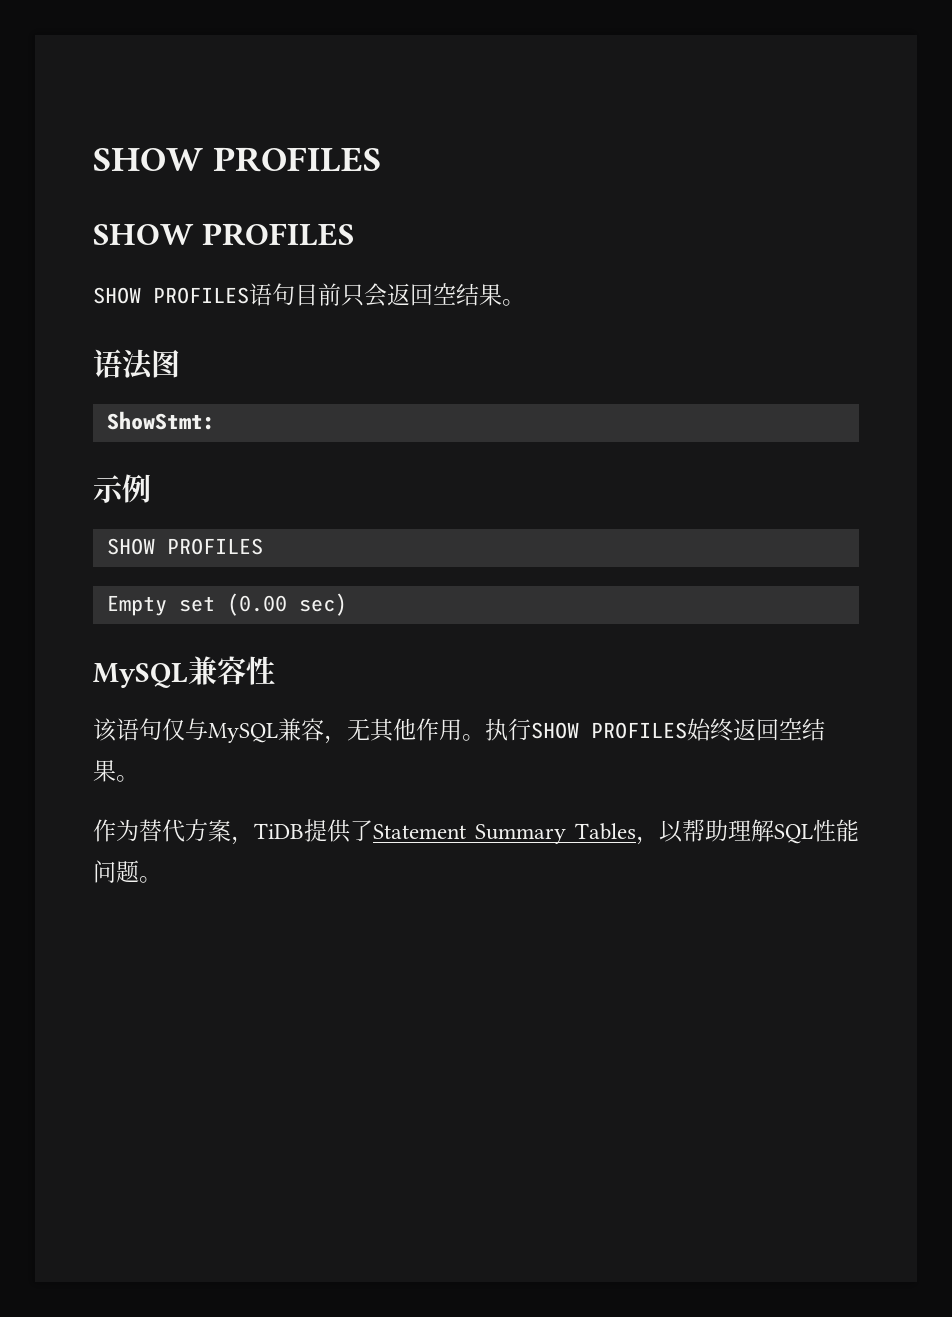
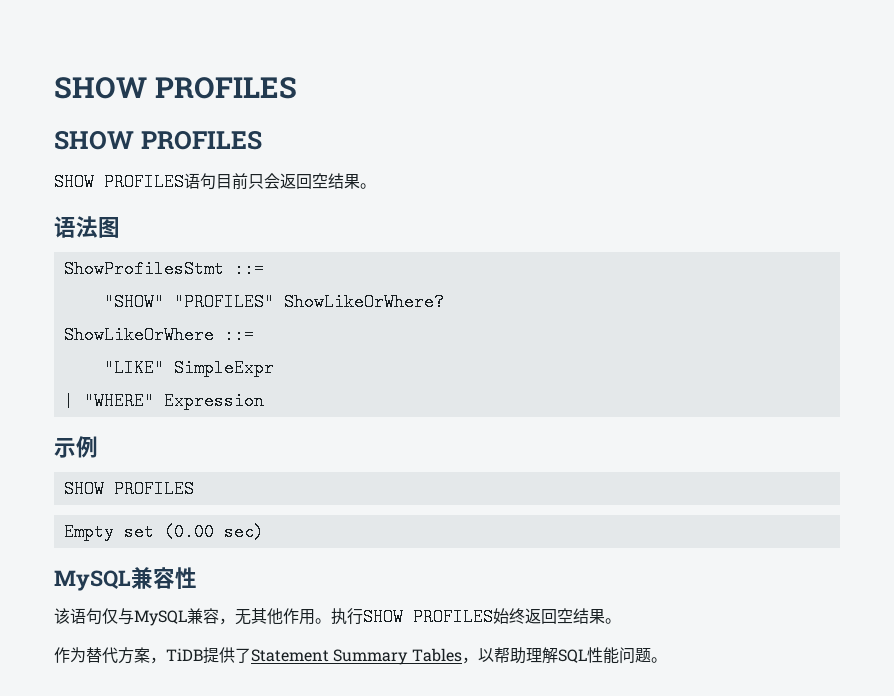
- ShowStmt:
+ ShowProfilesStmt ::=
+ "SHOW" "PROFILES" ShowLikeOrWhere?
+ ShowLikeOrWhere ::=
+ "LIKE" SimpleExpr
+ | "WHERE" Expression

